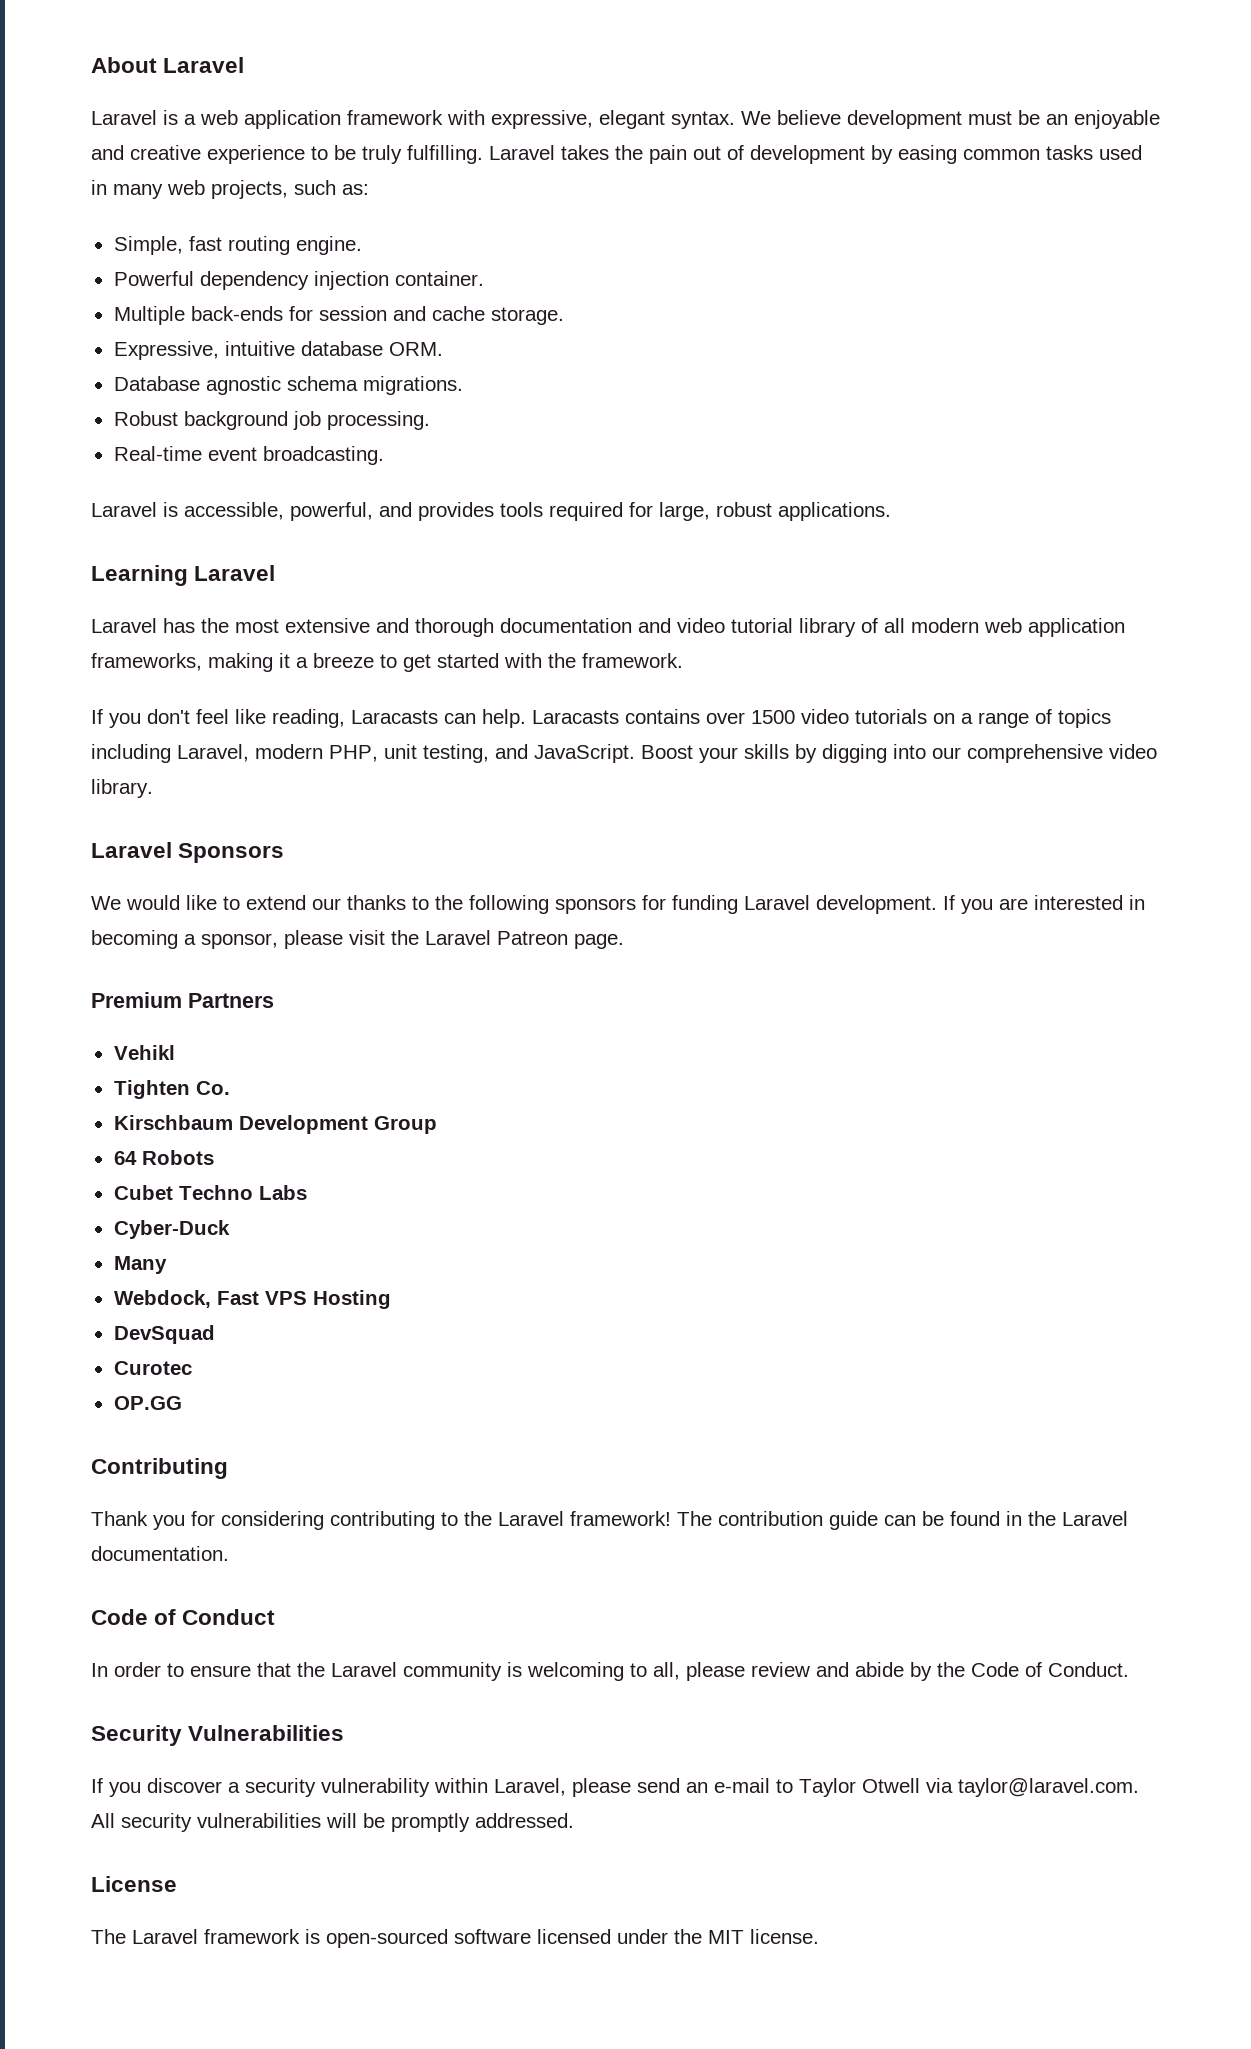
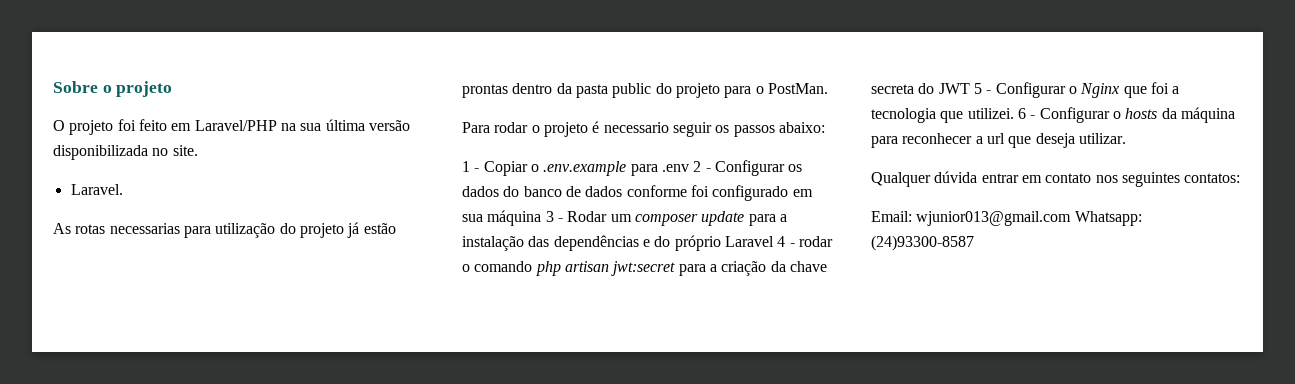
- About Laravel
- Laravel is a web application framework with expressive, elegant syntax. We believe development must be an enjoyable and creative experience to be truly fulfilling. Laravel takes the pain out of development by easing common tasks used in many web projects, such as:
- Simple, fast routing engine.
- Powerful dependency injection container.
- Multiple back-ends for session and cache storage.
- Expressive, intuitive database ORM.
- Database agnostic schema migrations.
- Robust background job processing.
- Real-time event broadcasting.
- Laravel is accessible, powerful, and provides tools required for large, robust applications.
- Learning Laravel
- Laravel has the most extensive and thorough documentation and video tutorial library of all modern web application frameworks, making it a breeze to get started with the framework.
- If you don't feel like reading, Laracasts can help. Laracasts contains over 1500 video tutorials on a range of topics including Laravel, modern PHP, unit testing, and JavaScript. Boost your skills by digging into our comprehensive video library.
- Laravel Sponsors
- We would like to extend our thanks to the following sponsors for funding Laravel development. If you are interested in becoming a sponsor, please visit the Laravel Patreon page.
- Premium Partners
- Vehikl
- Tighten Co.
- Kirschbaum Development Group
- 64 Robots
- Cubet Techno Labs
- Cyber-Duck
- Many
- Webdock, Fast VPS Hosting
- DevSquad
- Curotec
- OP.GG
- Contributing
- Thank you for considering contributing to the Laravel framework! The contribution guide can be found in the Laravel documentation.
- Code of Conduct
- In order to ensure that the Laravel community is welcoming to all, please review and abide by the Code of Conduct.
- Security Vulnerabilities
- If you discover a security vulnerability within Laravel, please send an e-mail to Taylor Otwell via taylor@laravel.com. All security vulnerabilities will be promptly addressed.
- License
- The Laravel framework is open-sourced software licensed under the MIT license.
+ Sobre o projeto
+ O projeto foi feito em Laravel/PHP na sua última versão disponibilizada no site.
+ Laravel.
+ As rotas necessarias para utilização do projeto já estão prontas dentro da pasta public do projeto para o PostMan.
+ Para rodar o projeto é necessario seguir os passos abaixo:
+ 1 - Copiar o .env.example para .env 2 - Configurar os dados do banco de dados conforme foi configurado em sua máquina 3 - Rodar um composer update para a instalação das dependências e do próprio Laravel 4 - rodar o comando php artisan jwt:secret para a criação da chave secreta do JWT 5 - Configurar o Nginx que foi a tecnologia que utilizei. 6 - Configurar o hosts da máquina para reconhecer a url que deseja utilizar.
+ Qualquer dúvida entrar em contato nos seguintes contatos:
+ Email: wjunior013@gmail.com Whatsapp: (24)93300-8587

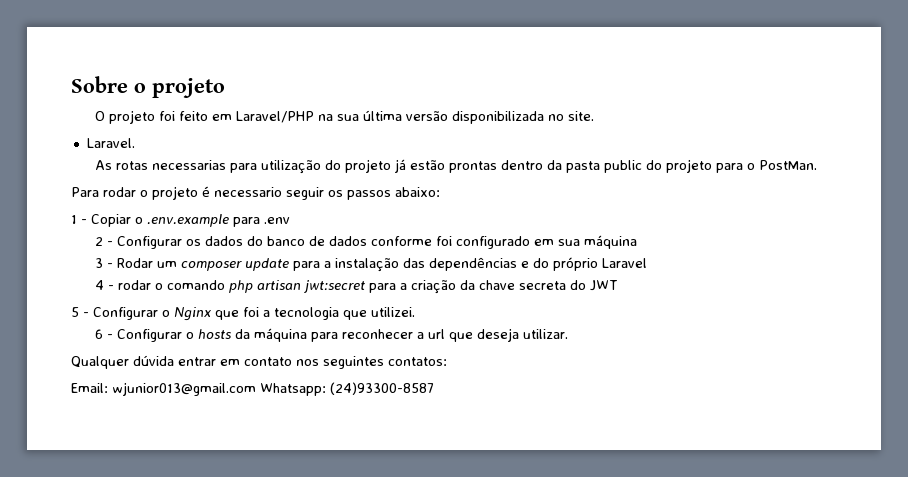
- 1 - Copiar o .env.example para .env 2 - Configurar os dados do banco de dados conforme foi configurado em sua máquina 3 - Rodar um composer update para a instalação das dependências e do próprio Laravel 4 - rodar o comando php artisan jwt:secret para a criação da chave secreta do JWT 5 - Configurar o Nginx que foi a tecnologia que utilizei. 6 - Configurar o hosts da máquina para reconhecer a url que deseja utilizar.
+ 1 - Copiar o .env.example para .env
+ 2 - Configurar os dados do banco de dados conforme foi configurado em sua máquina
+ 3 - Rodar um composer update para a instalação das dependências e do próprio Laravel
+ 4 - rodar o comando php artisan jwt:secret para a criação da chave secreta do JWT
+ 5 - Configurar o Nginx que foi a tecnologia que utilizei.
+ 6 - Configurar o hosts da máquina para reconhecer a url que deseja utilizar.

